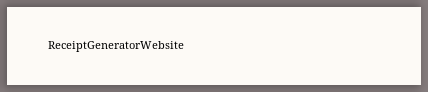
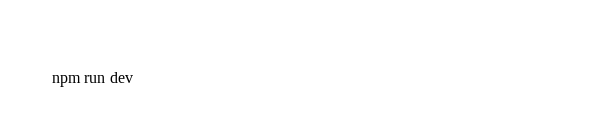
- ReceiptGeneratorWebsite
+ npm run dev

